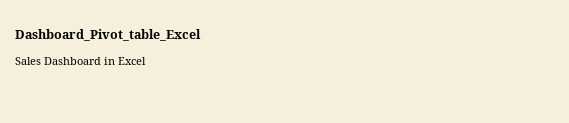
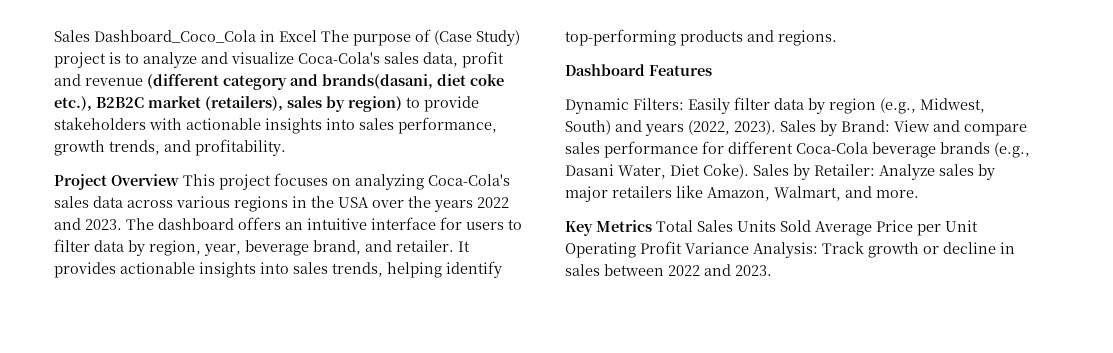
- Dashboard_Pivot_table_Excel
- Sales Dashboard in Excel
+ Sales Dashboard_Coco_Cola in Excel The purpose of (Case Study) project is to analyze and visualize Coca-Cola's sales data, profit and revenue (different category and brands(dasani, diet coke etc.), B2B2C market (retailers), sales by region) to provide stakeholders with actionable insights into sales performance, growth trends, and profitability.
+ Project Overview This project focuses on analyzing Coca-Cola's sales data across various regions in the USA over the years 2022 and 2023. The dashboard offers an intuitive interface for users to filter data by region, year, beverage brand, and retailer. It provides actionable insights into sales trends, helping identify top-performing products and regions.
+ Dashboard Features
+ Dynamic Filters: Easily filter data by region (e.g., Midwest, South) and years (2022, 2023). Sales by Brand: View and compare sales performance for different Coca-Cola beverage brands (e.g., Dasani Water, Diet Coke). Sales by Retailer: Analyze sales by major retailers like Amazon, Walmart, and more.
+ Key Metrics Total Sales Units Sold Average Price per Unit Operating Profit Variance Analysis: Track growth or decline in sales between 2022 and 2023.

